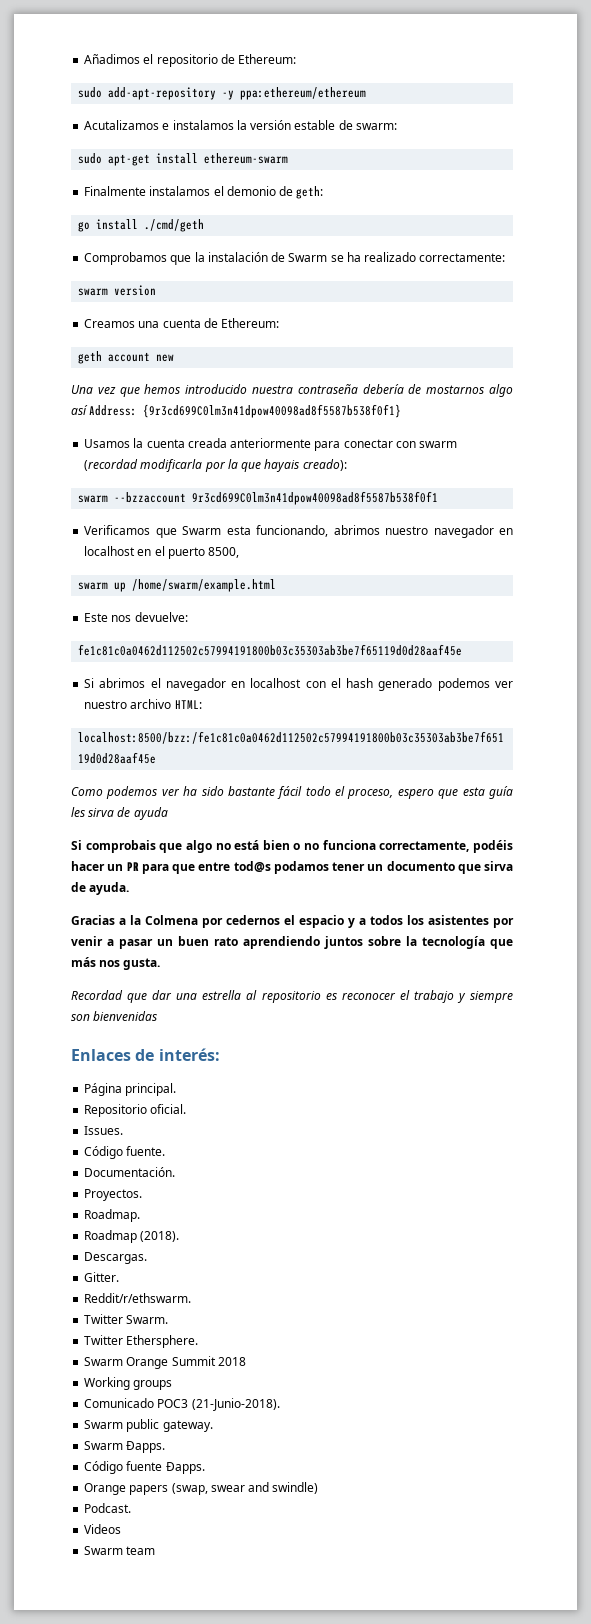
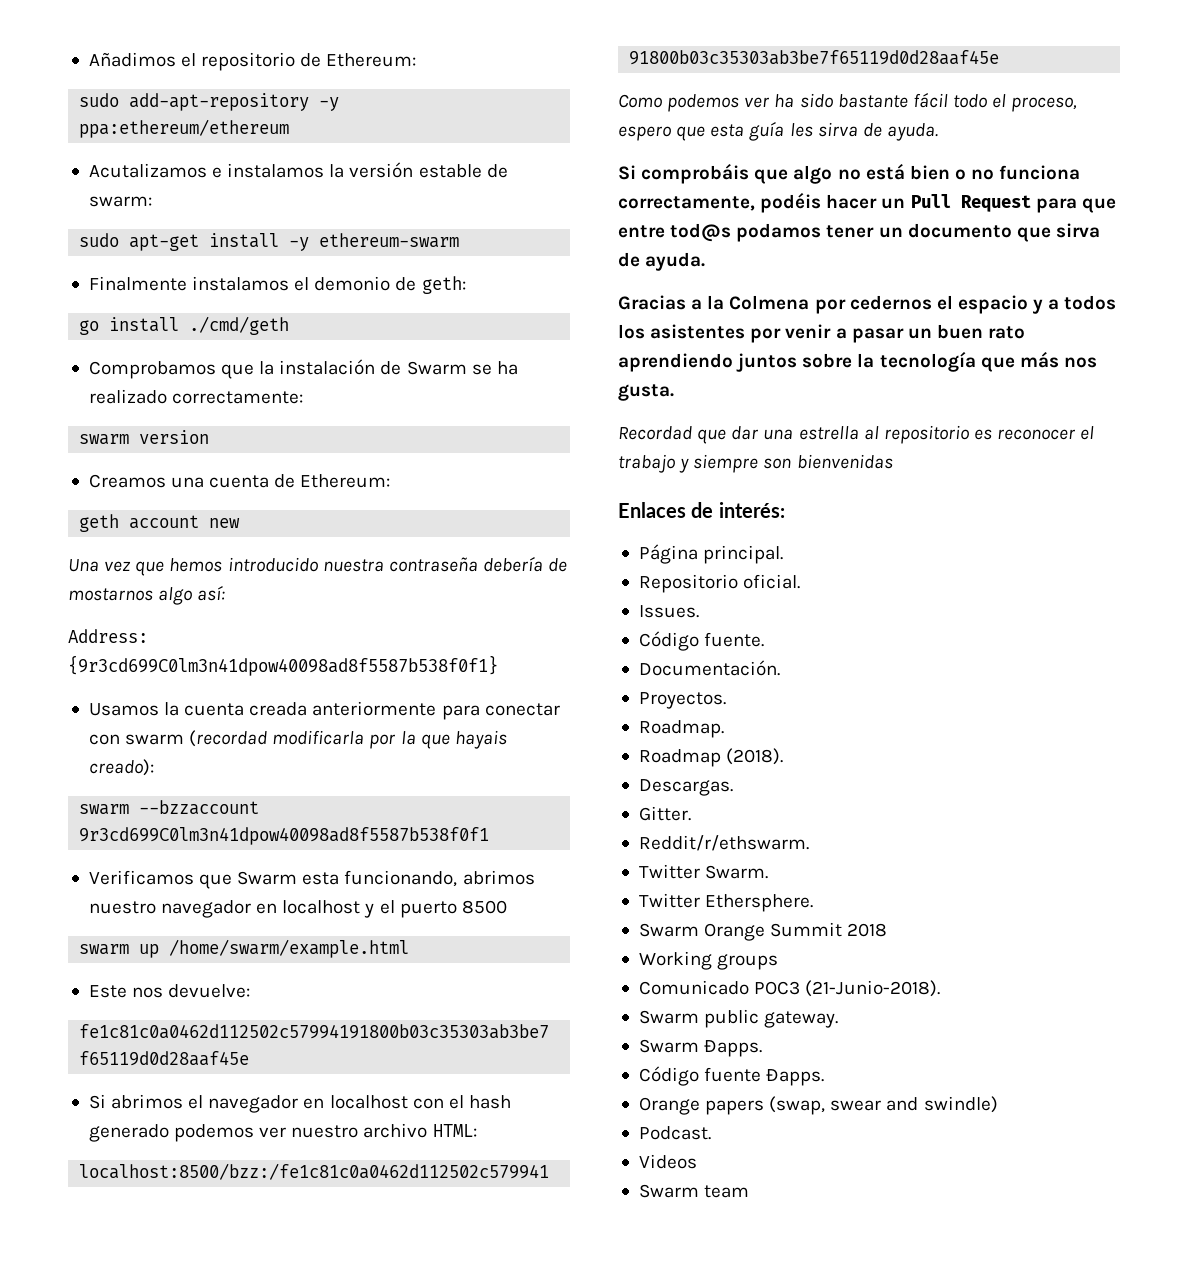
- sudo apt-get install ethereum-swarm
+ sudo apt-get install -y ethereum-swarm
- Una vez que hemos introducido nuestra contraseña debería de mostarnos algo así Address: {9r3cd699C0lm3n41dpow40098ad8f5587b538f0f1}
+ Una vez que hemos introducido nuestra contraseña debería de mostarnos algo así:
+ Address: {9r3cd699C0lm3n41dpow40098ad8f5587b538f0f1}
- Verificamos que Swarm esta funcionando, abrimos nuestro navegador en localhost en el puerto 8500,
+ Verificamos que Swarm esta funcionando, abrimos nuestro navegador en localhost y el puerto 8500
- Como podemos ver ha sido bastante fácil todo el proceso, espero que esta guía les sirva de ayuda
- Si comprobais que algo no está bien o no funciona correctamente, podéis hacer un PR para que entre tod@s podamos tener un documento que sirva de ayuda.
+ Como podemos ver ha sido bastante fácil todo el proceso, espero que esta guía les sirva de ayuda.
+ Si comprobáis que algo no está bien o no funciona correctamente, podéis hacer un Pull Request para que entre tod@s podamos tener un documento que sirva de ayuda.

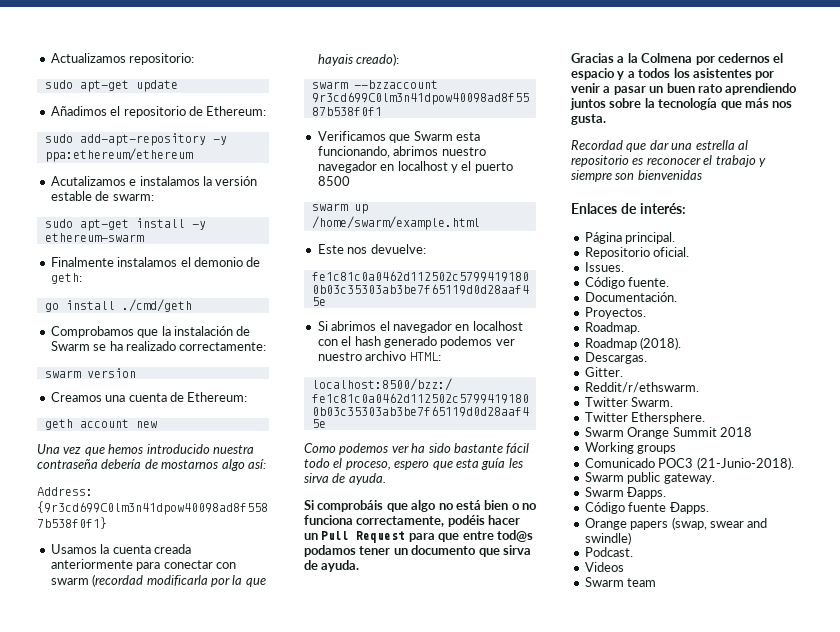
+ Actualizamos repositorio:
+ sudo apt-get update

